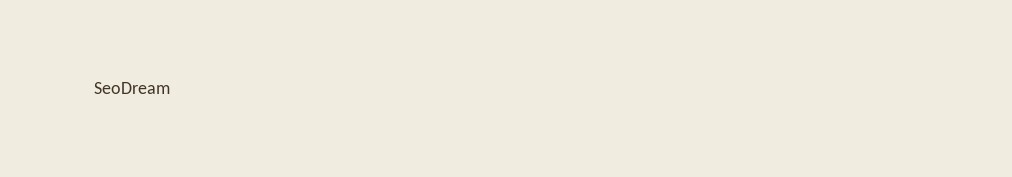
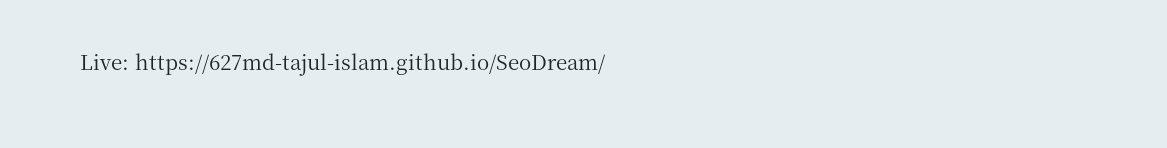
- SeoDream
+ Live: https://627md-tajul-islam.github.io/SeoDream/

